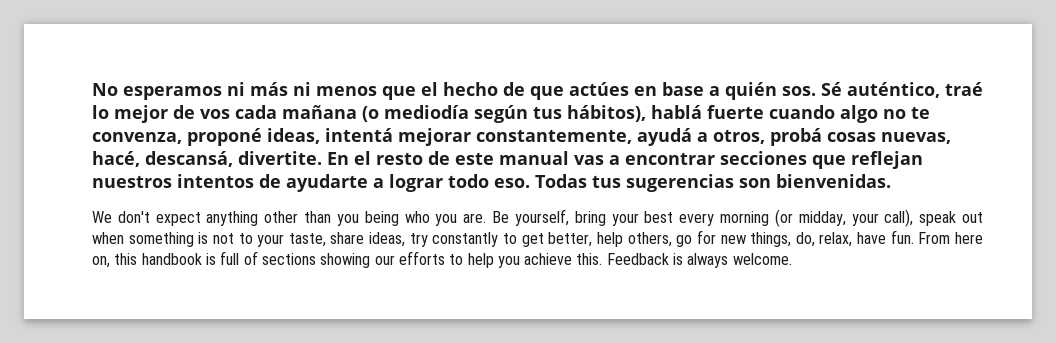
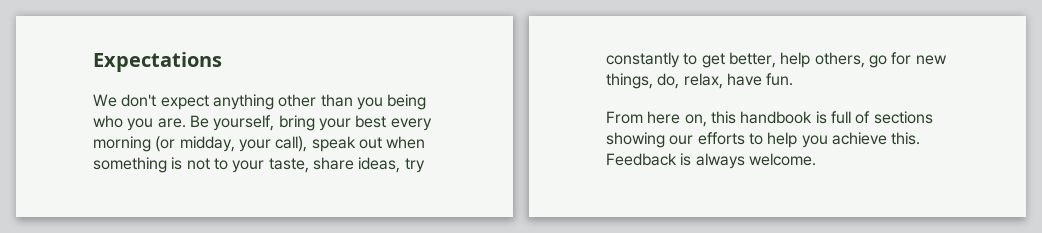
- No esperamos ni más ni menos que el hecho de que actúes en base a quién sos. Sé auténtico, traé lo mejor de vos cada mañana (o mediodía según tus hábitos), hablá fuerte cuando algo no te convenza, proponé ideas, intentá mejorar constantemente, ayudá a otros, probá cosas nuevas, hacé, descansá, divertite. En el resto de este manual vas a encontrar secciones que reflejan nuestros intentos de ayudarte a lograr todo eso. Todas tus sugerencias son bienvenidas.
+ Expectations
- Be yourself, bring your best every morning (or midday, your call), speak out when something is not to your taste, share ideas, try constantly to get better, help others, go for new things, do, relax, have fun. From here on, this handbook is full of sections showing our efforts to help you achieve this.
+ Be yourself, bring your best every morning (or midday, your call), speak out when something is not to your taste, share ideas, try constantly to get better, help others, go for new things, do, relax, have fun.
+ From here on, this handbook is full of sections showing our efforts to help you achieve this.

